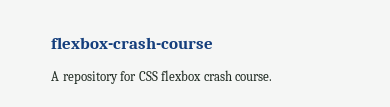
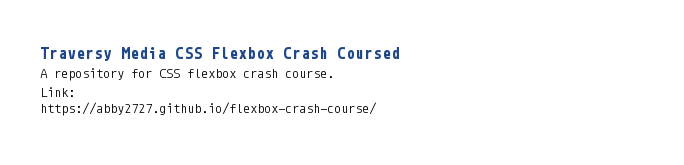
- flexbox-crash-course
+ Traversy Media CSS Flexbox Crash Coursed
+ Link:
+ https://abby2727.github.io/flexbox-crash-course/

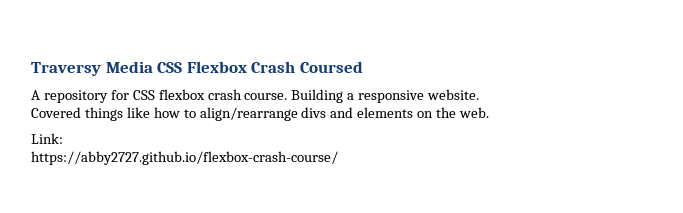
+ Building a responsive website.
+ Covered things like how to align/rearrange divs and elements on the web.

